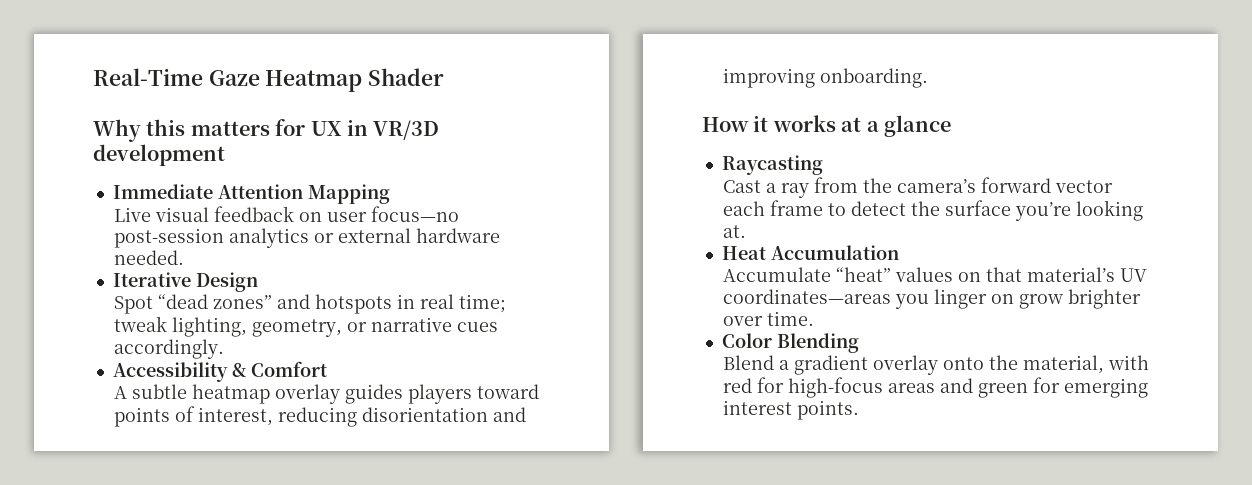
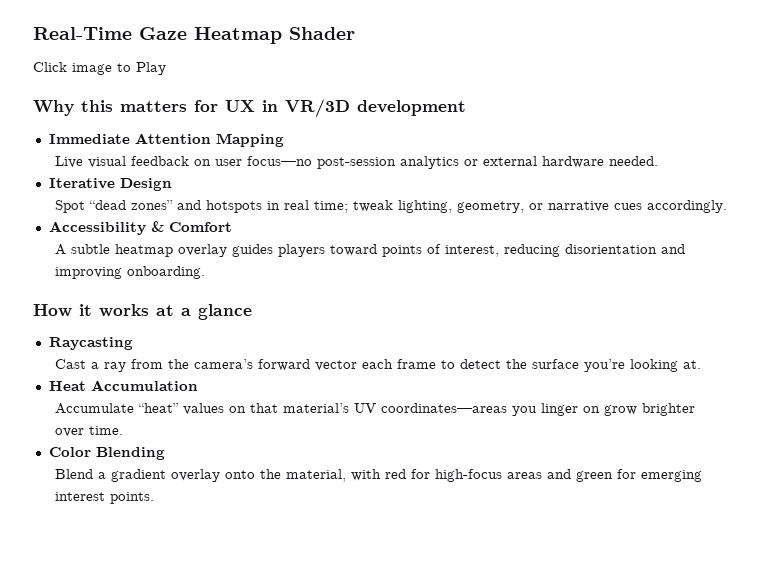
+ Click image to Play

